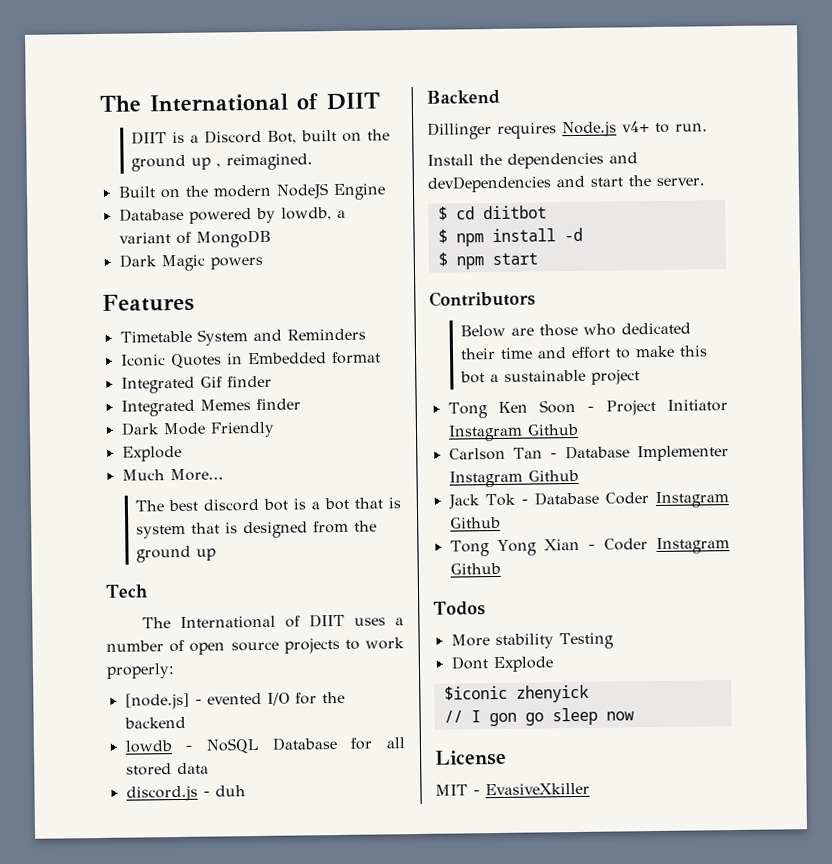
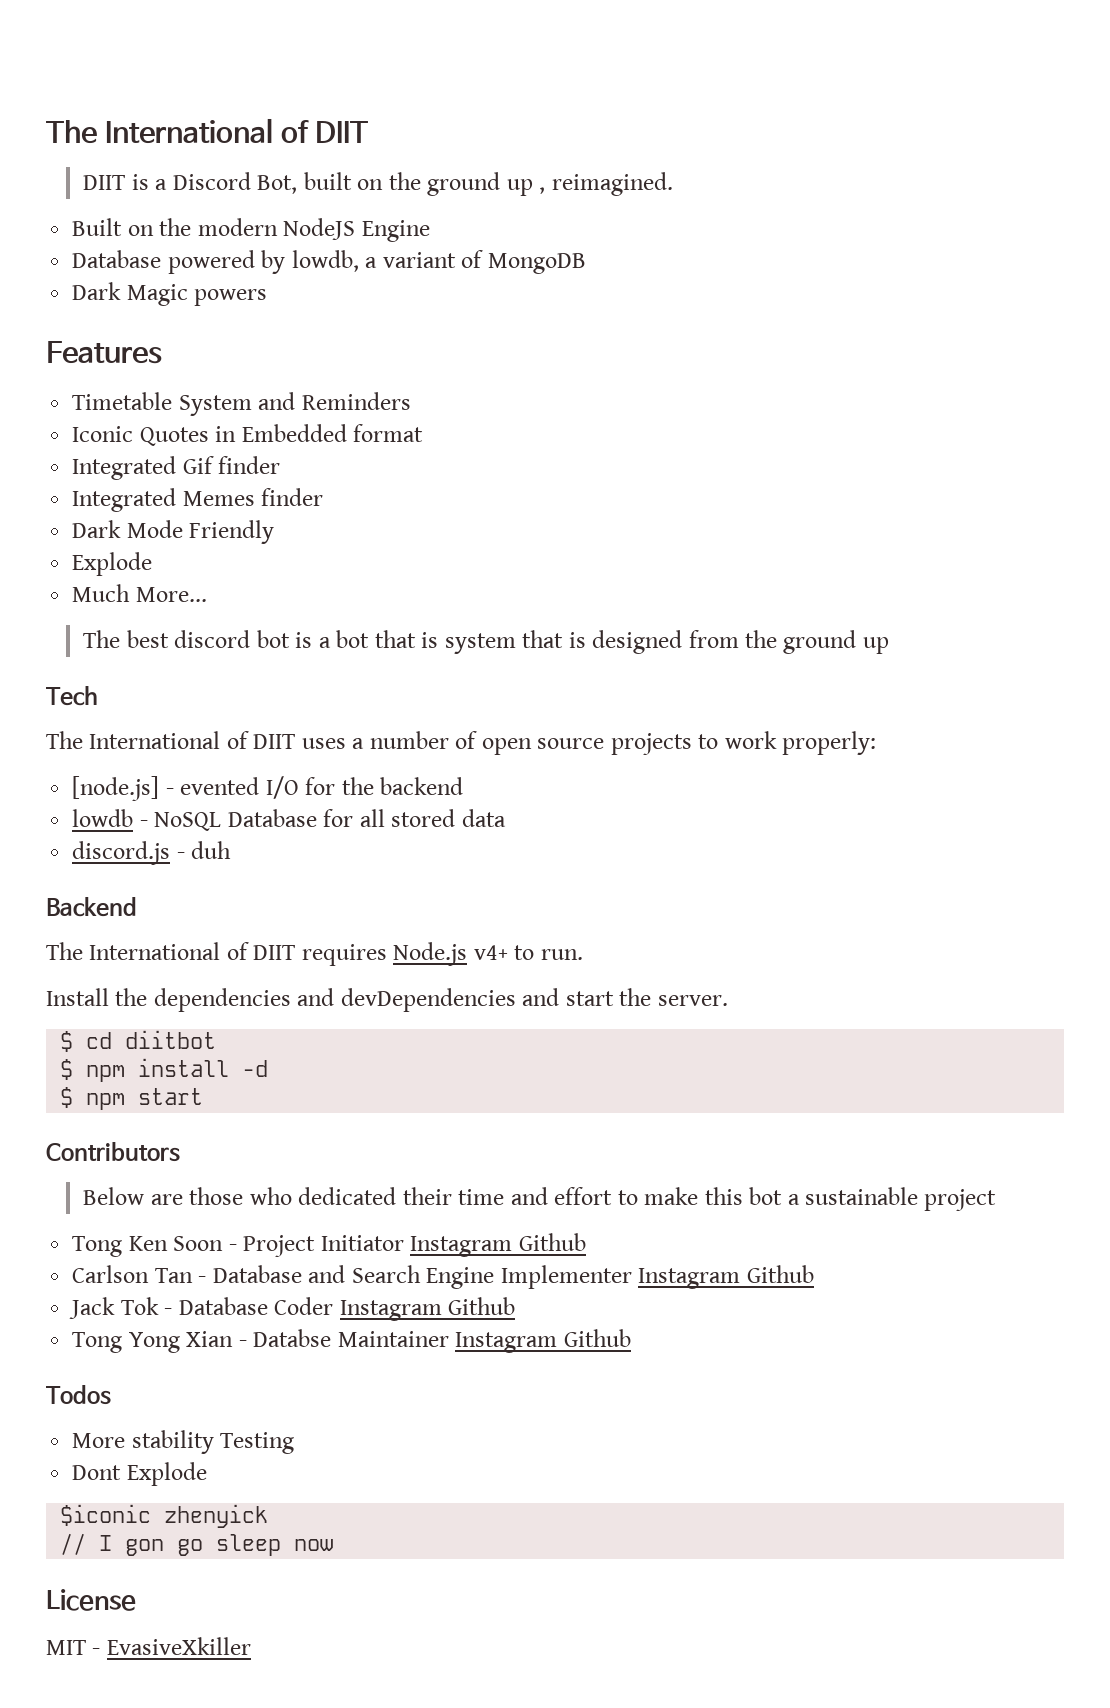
- Dillinger requires Node.js v4+ to run.
+ The International of DIIT requires Node.js v4+ to run.
- Carlson Tan - Database Implementer Instagram Github
+ Carlson Tan - Database and Search Engine Implementer Instagram Github
- Tong Yong Xian - Coder Instagram Github
+ Tong Yong Xian - Databse Maintainer Instagram Github

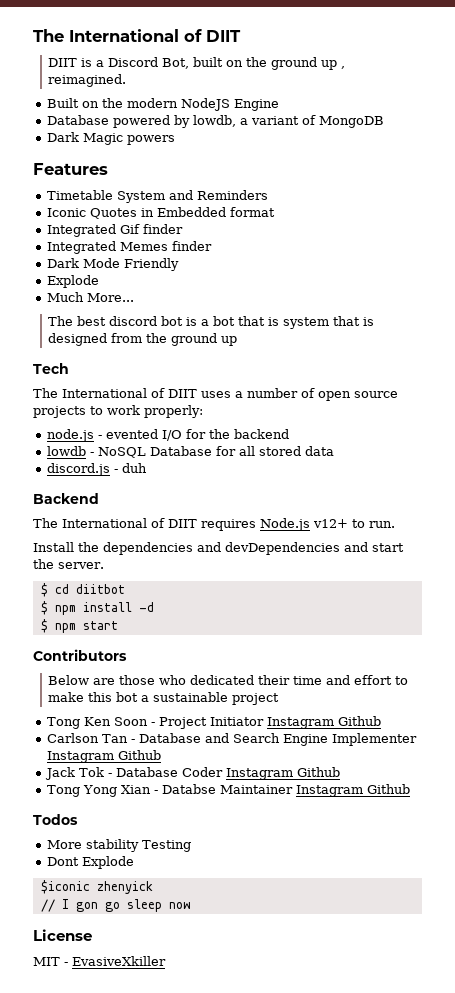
- [node.js] - evented I/O for the backend
+ node.js - evented I/O for the backend
- The International of DIIT requires Node.js v4+ to run.
+ The International of DIIT requires Node.js v12+ to run.

